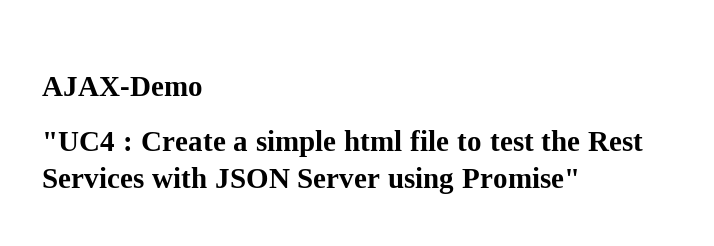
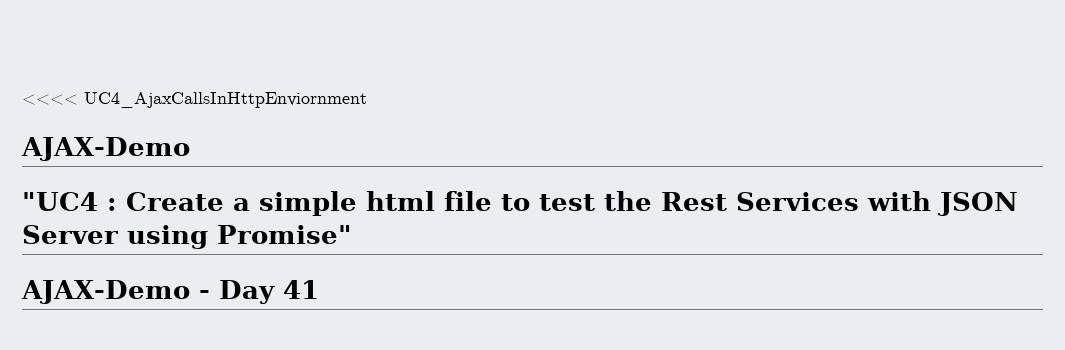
+ <<<< UC4_AjaxCallsInHttpEnviornment
+ AJAX-Demo - Day 41

